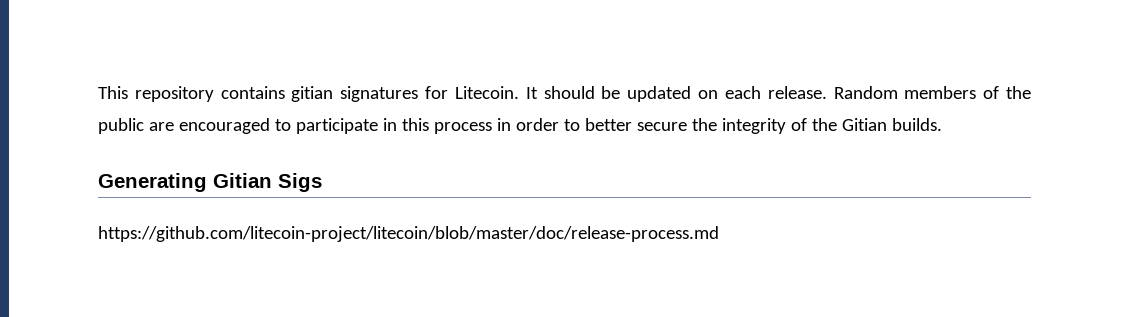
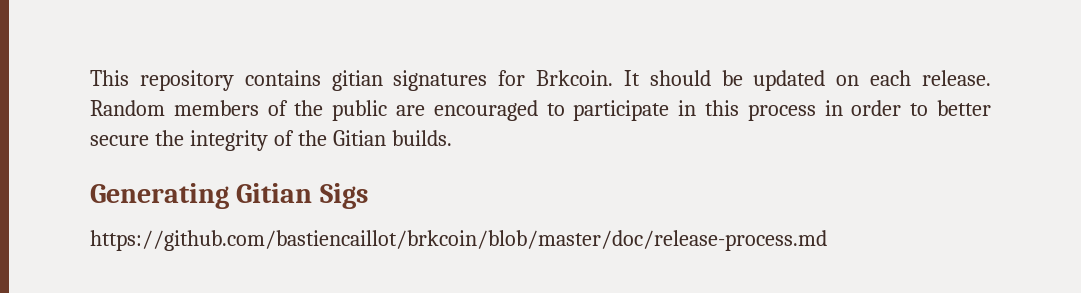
- This repository contains gitian signatures for Litecoin.
+ This repository contains gitian signatures for Brkcoin.
- https://github.com/litecoin-project/litecoin/blob/master/doc/release-process.md
+ https://github.com/bastiencaillot/brkcoin/blob/master/doc/release-process.md

